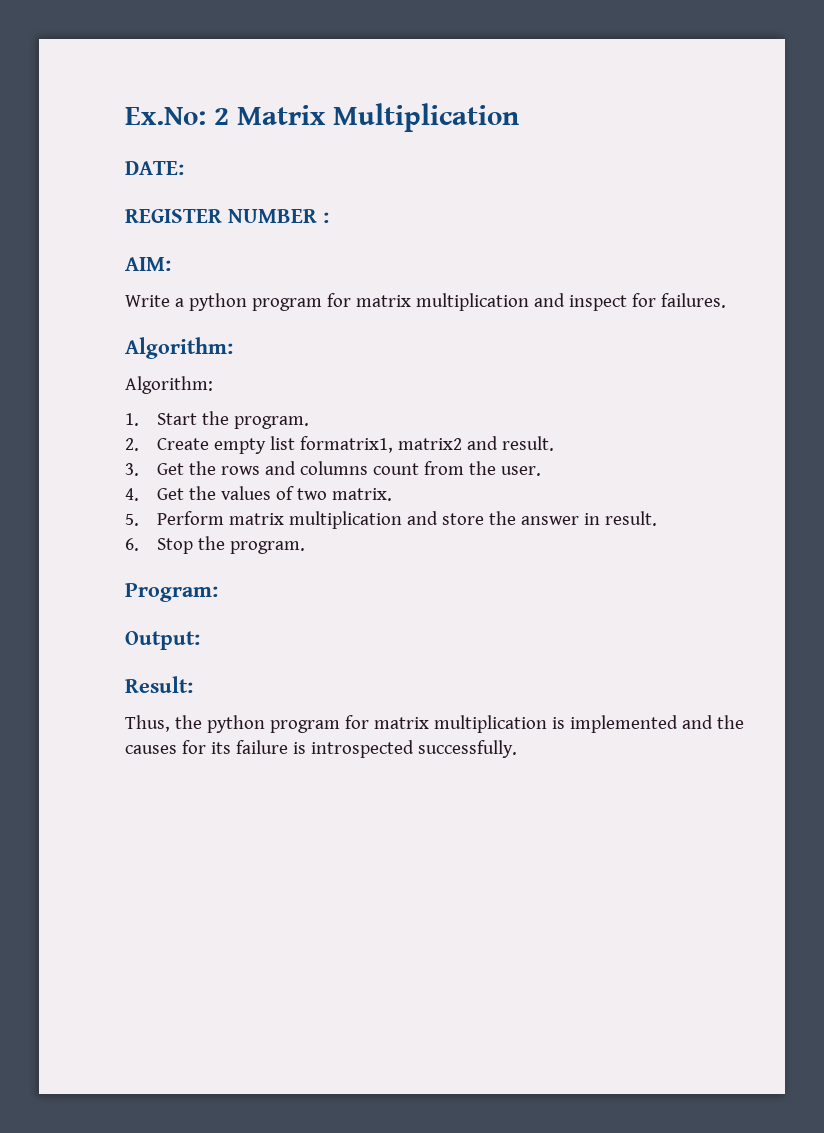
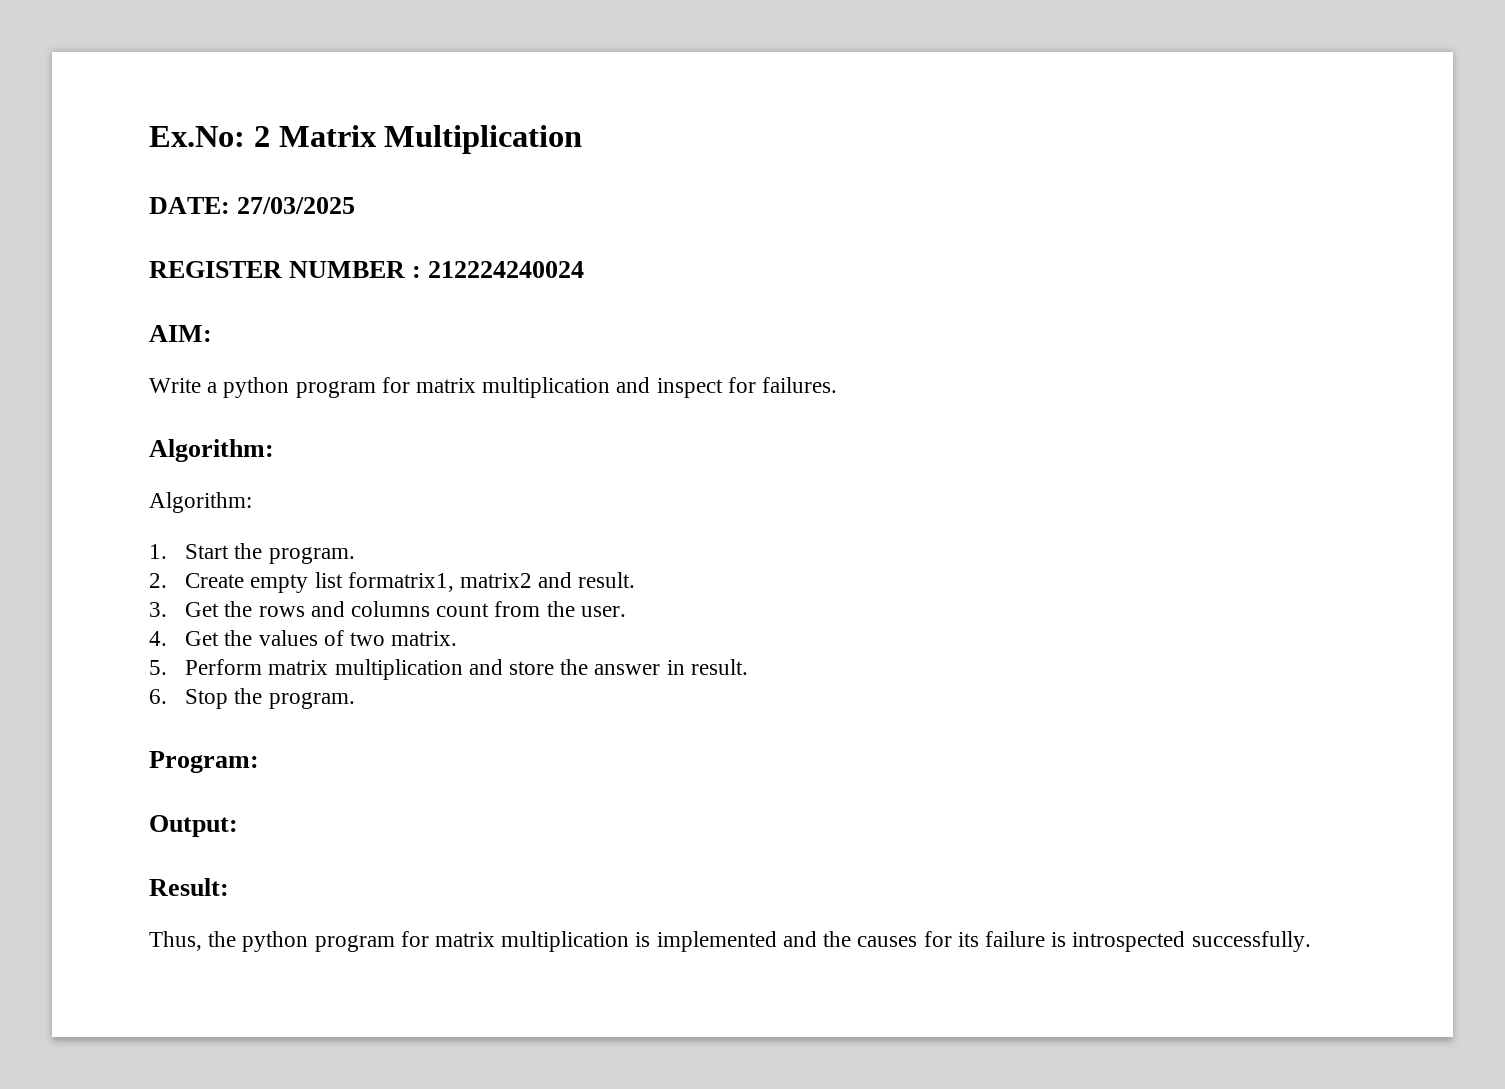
- DATE:
+ DATE: 27/03/2025
- REGISTER NUMBER :
+ REGISTER NUMBER : 212224240024

